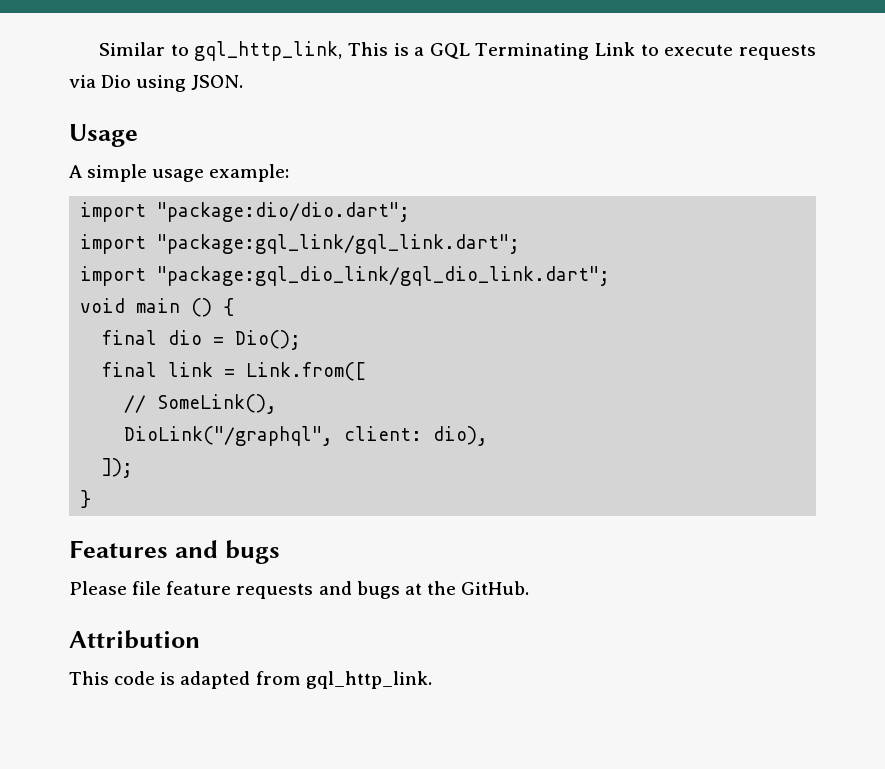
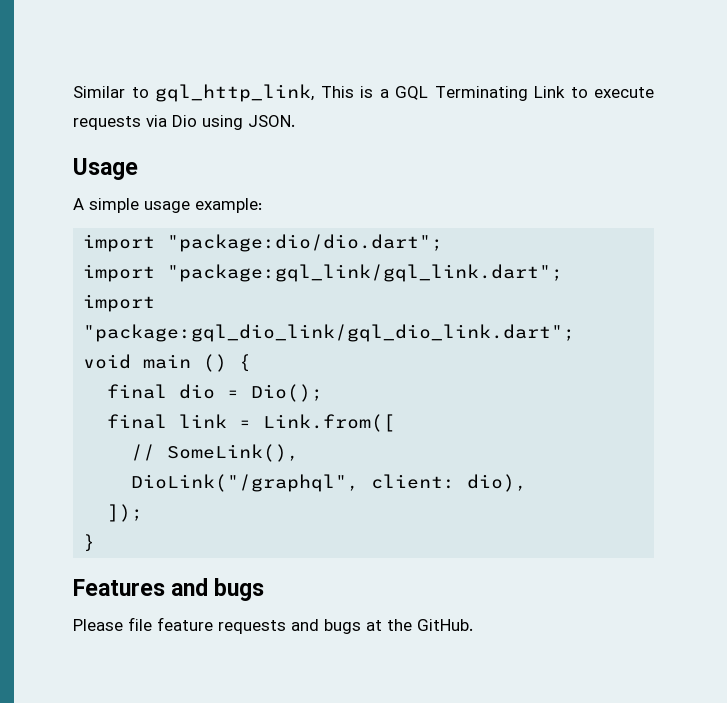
- Attribution
- This code is adapted from gql_http_link.

